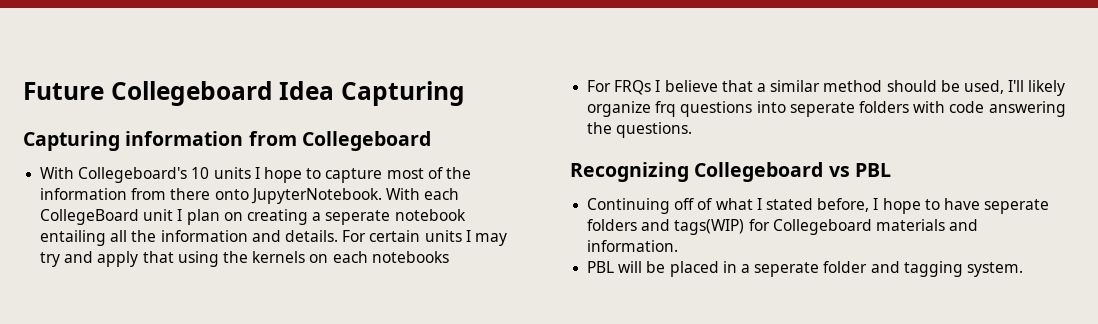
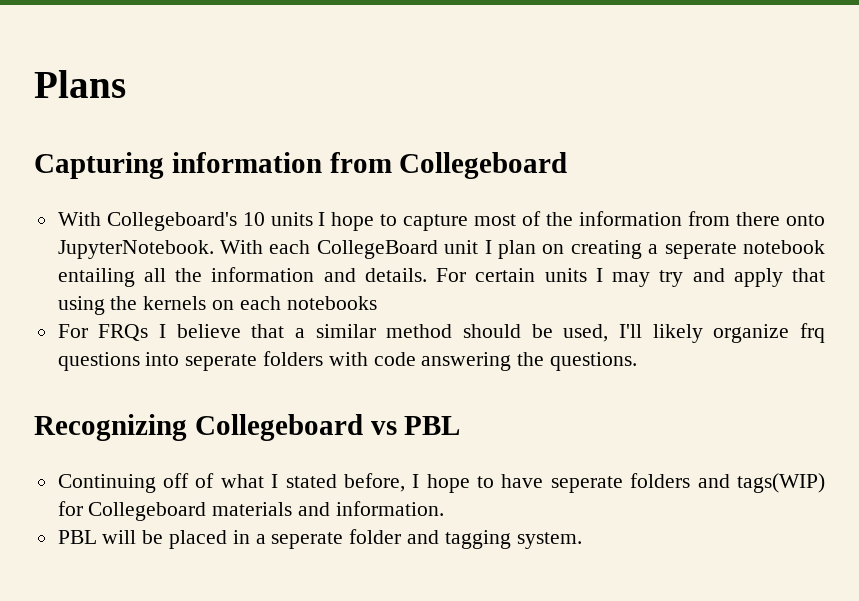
- Future Collegeboard Idea Capturing
+ Plans

